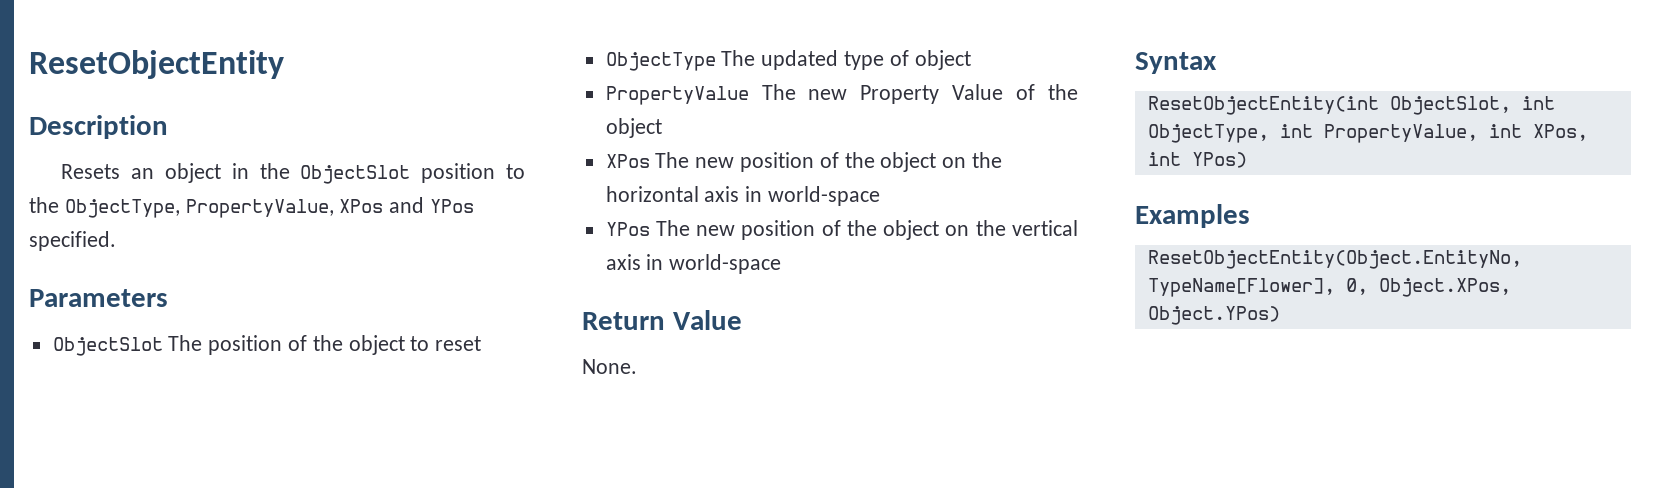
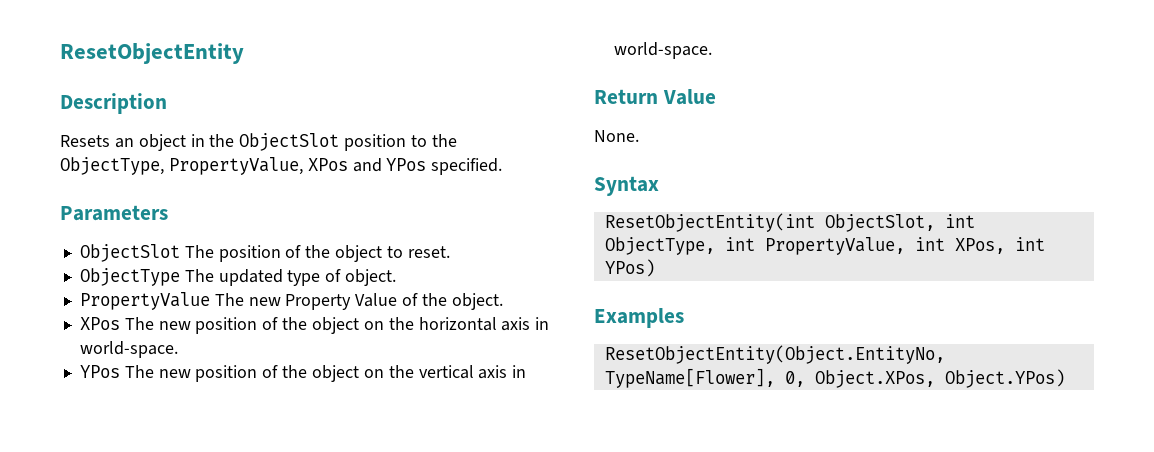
- ObjectSlot The position of the object to reset
+ ObjectSlot The position of the object to reset.
- ObjectType The updated type of object
+ ObjectType The updated type of object.
- PropertyValue The new Property Value of the object
+ PropertyValue The new Property Value of the object.
- XPos The new position of the object on the horizontal axis in world-space
+ XPos The new position of the object on the horizontal axis in world-space.
- YPos The new position of the object on the vertical axis in world-space
+ YPos The new position of the object on the vertical axis in world-space.

